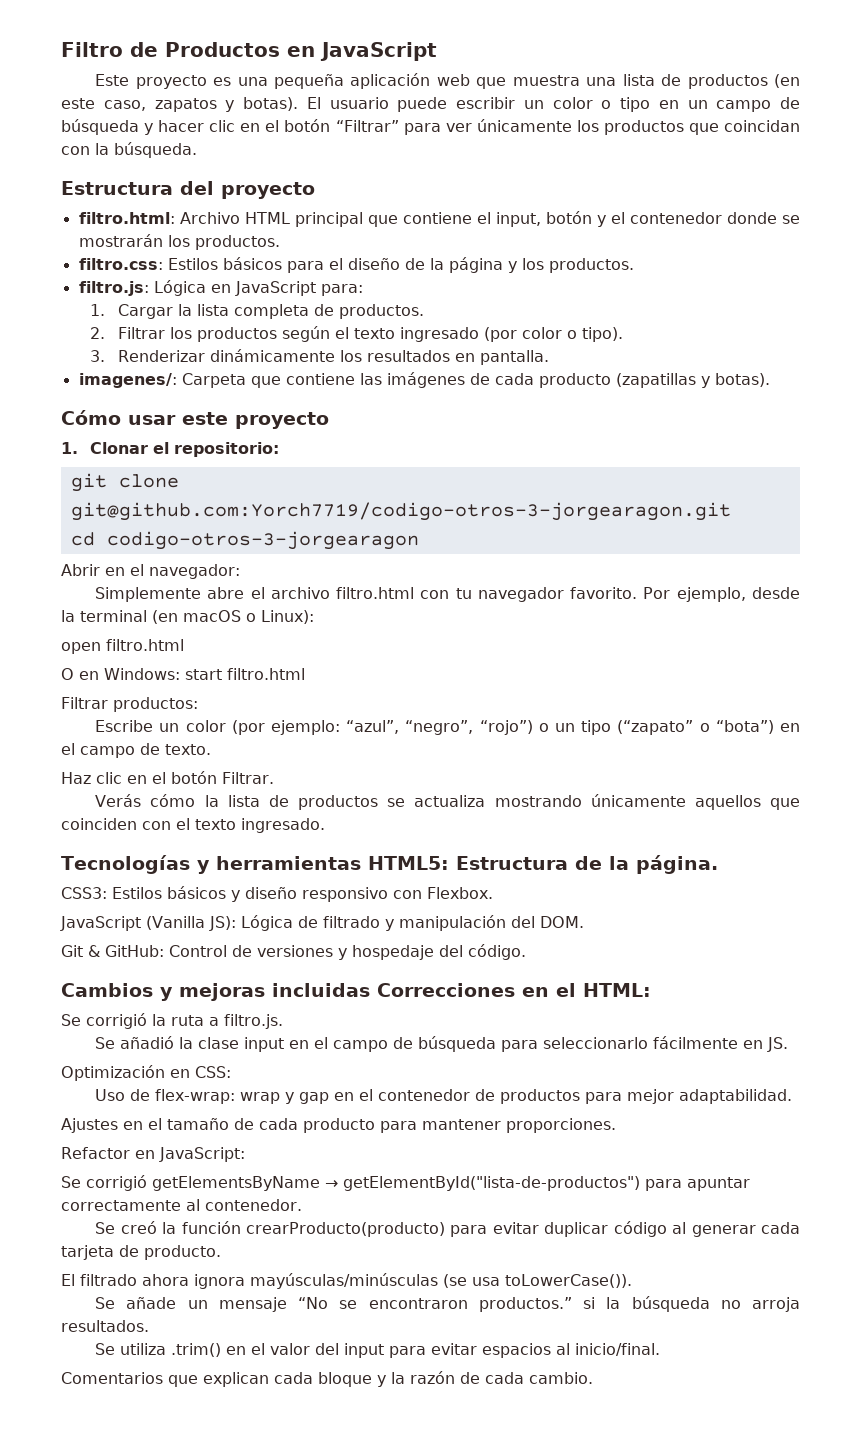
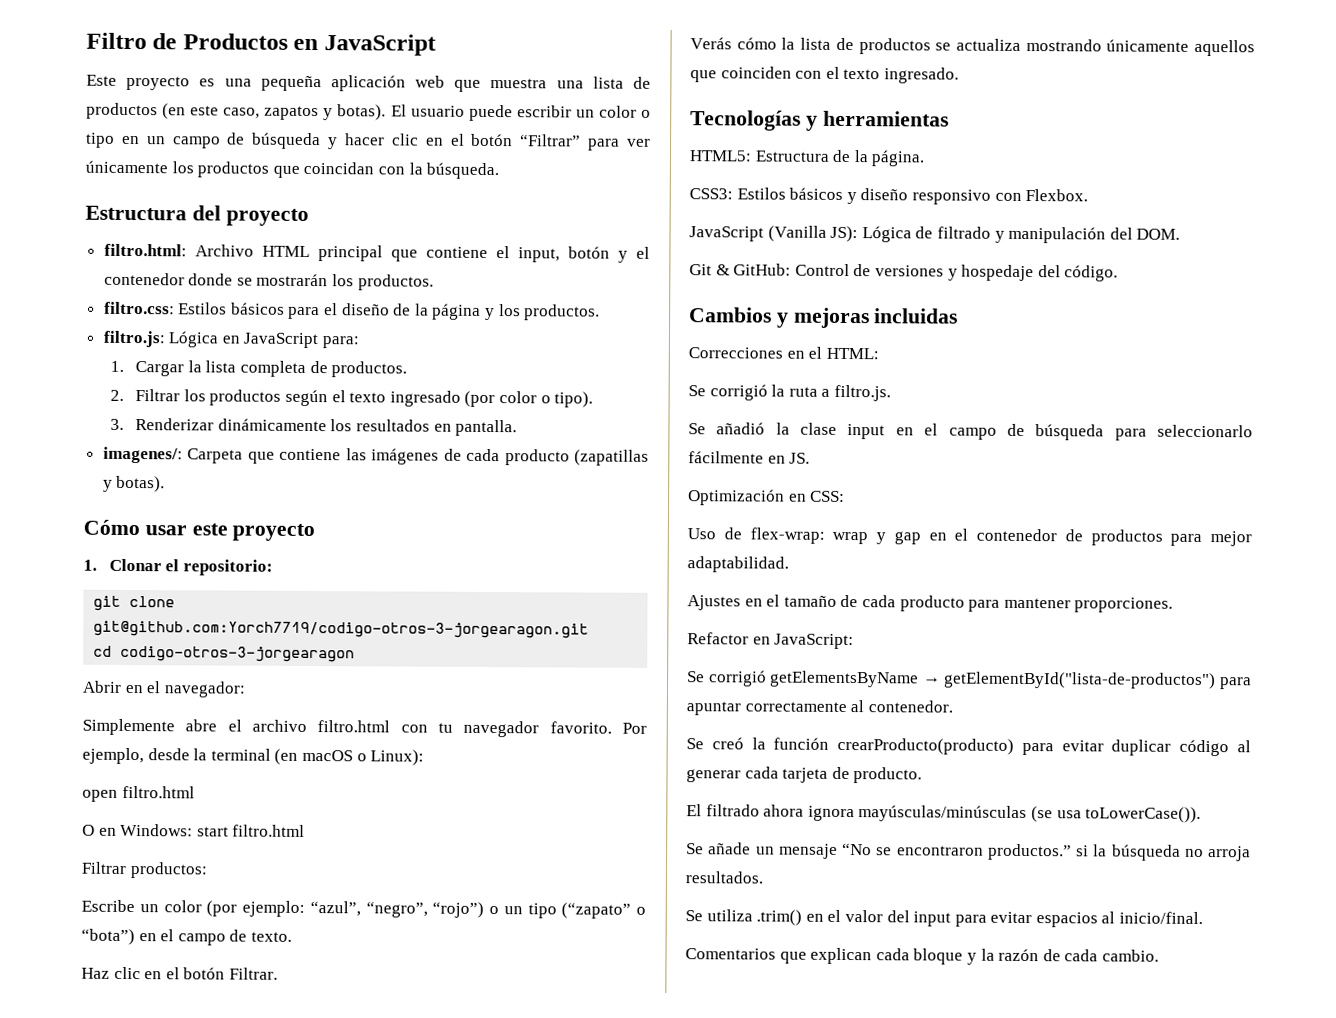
- Tecnologías y herramientas HTML5: Estructura de la página.
+ Tecnologías y herramientas
+ HTML5: Estructura de la página.
- Cambios y mejoras incluidas Correcciones en el HTML:
+ Cambios y mejoras incluidas
+ Correcciones en el HTML:

